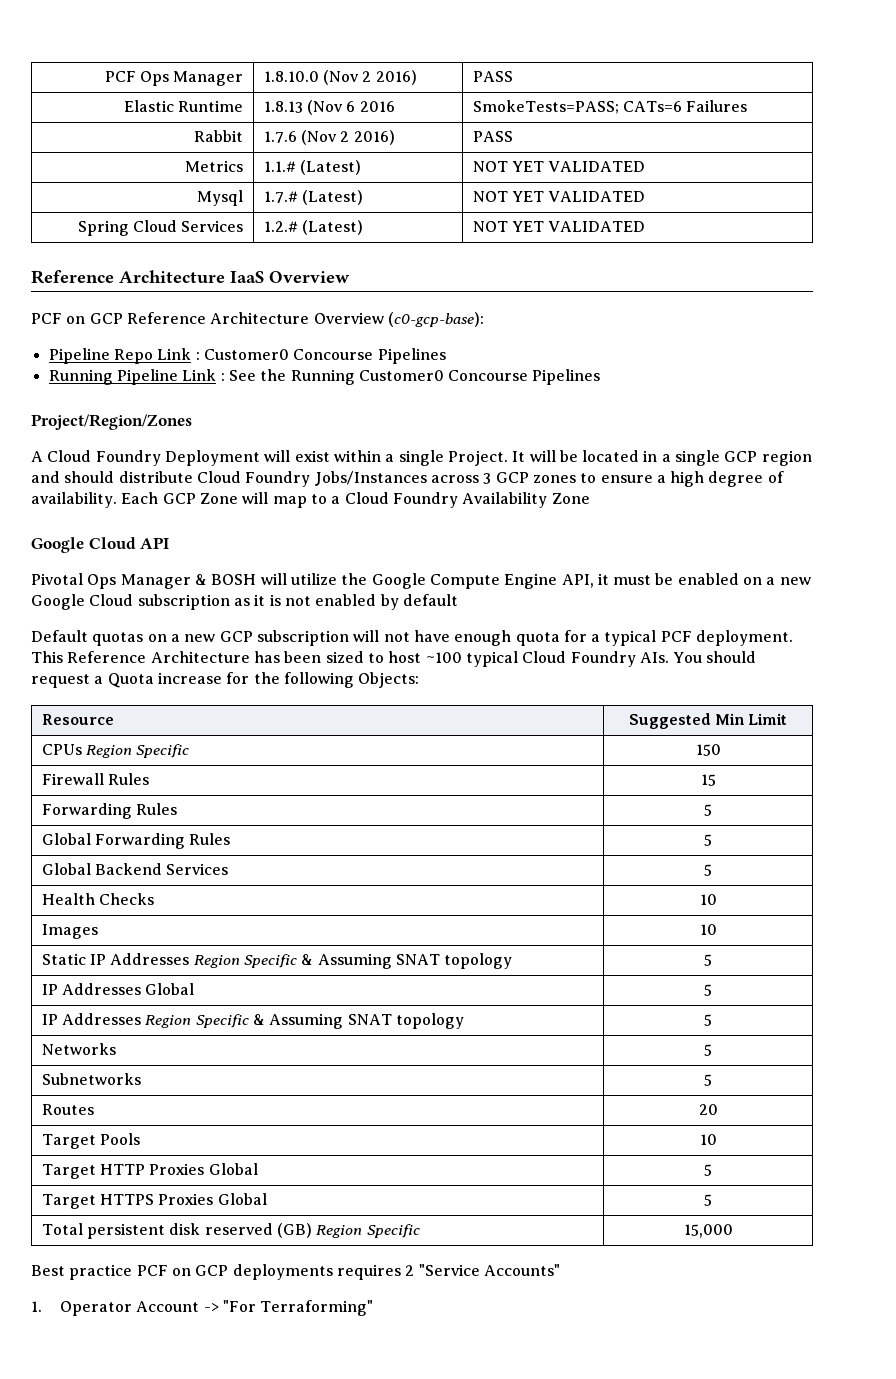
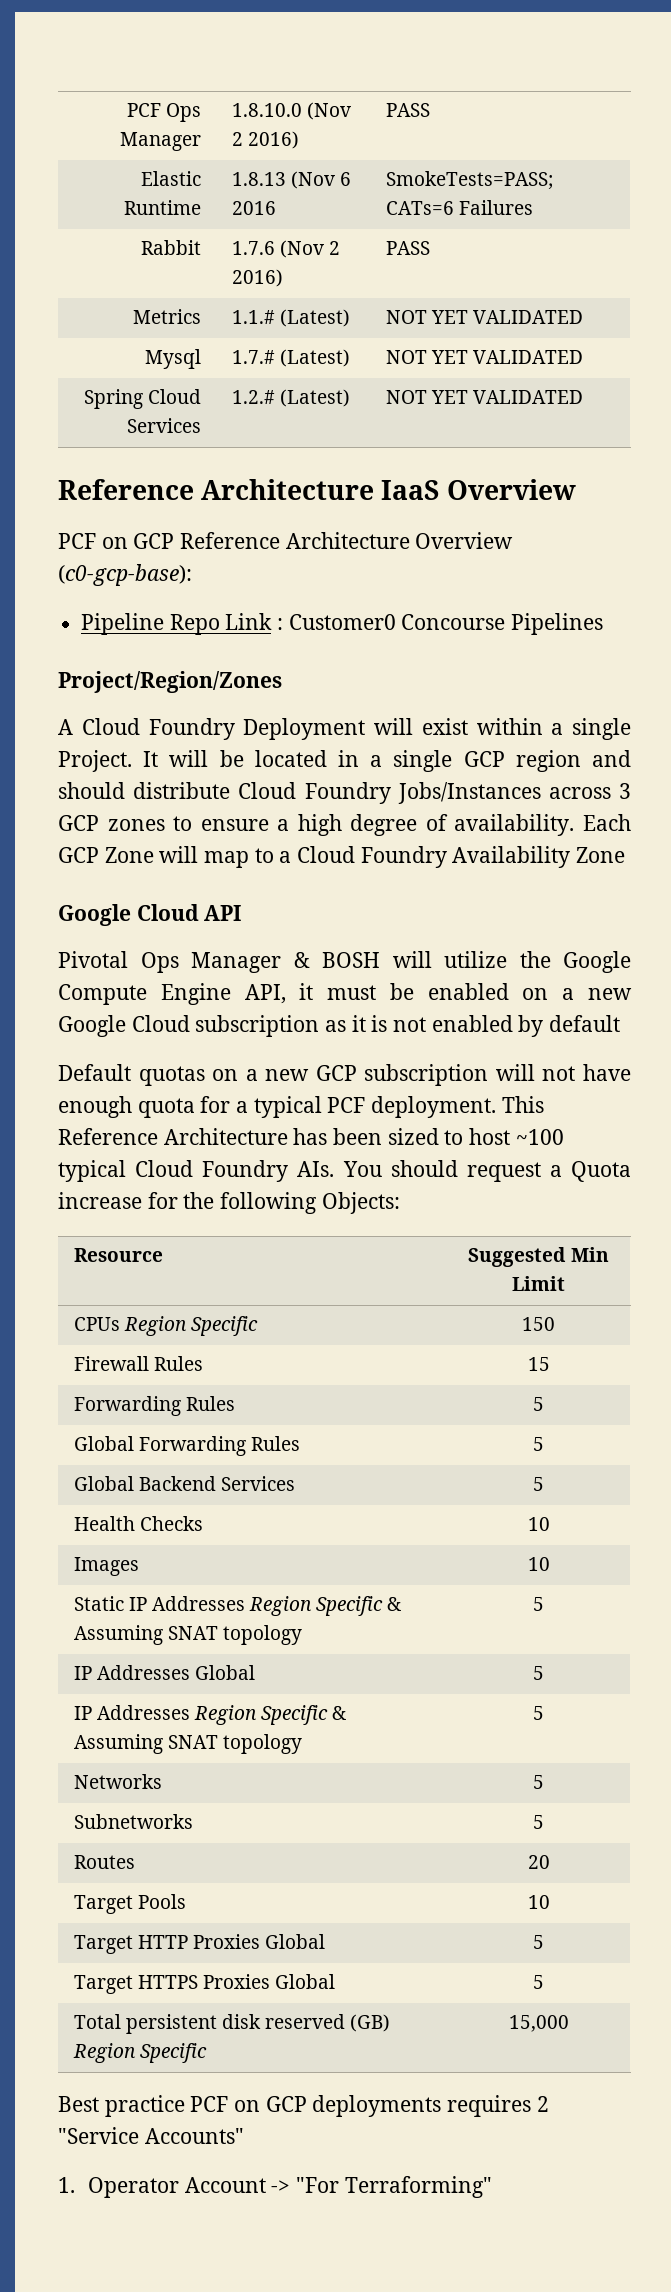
- Running Pipeline Link : See the Running Customer0 Concourse Pipelines

